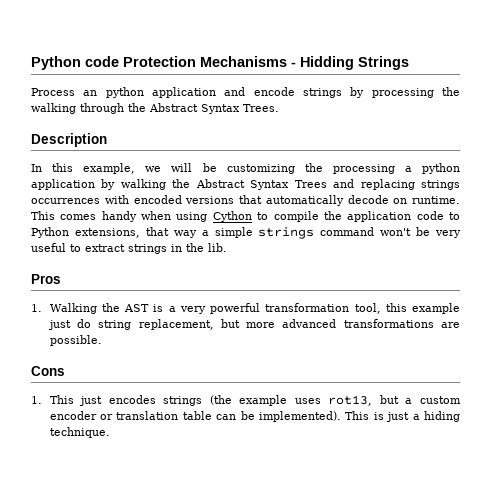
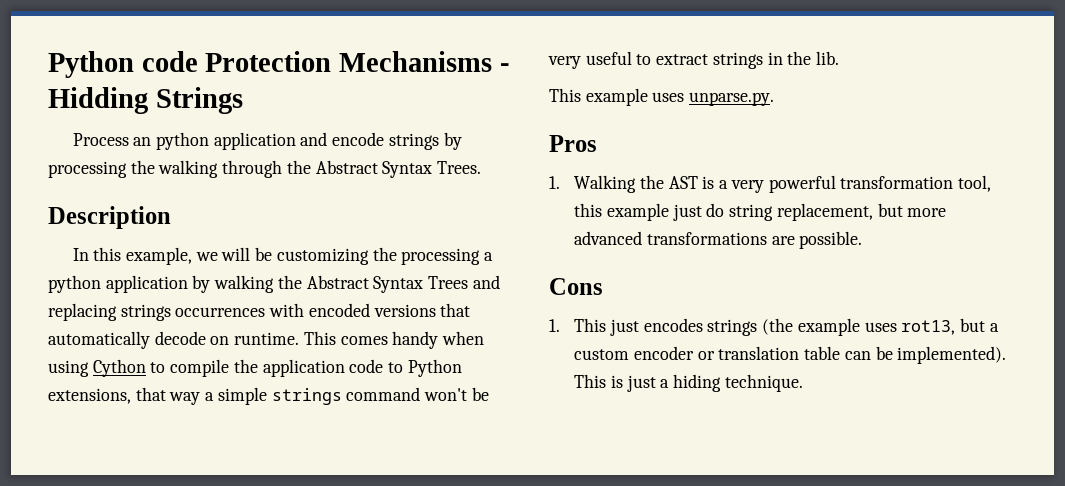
+ This example uses unparse.py.

